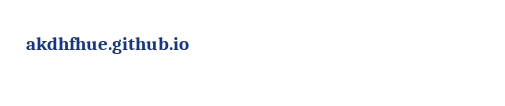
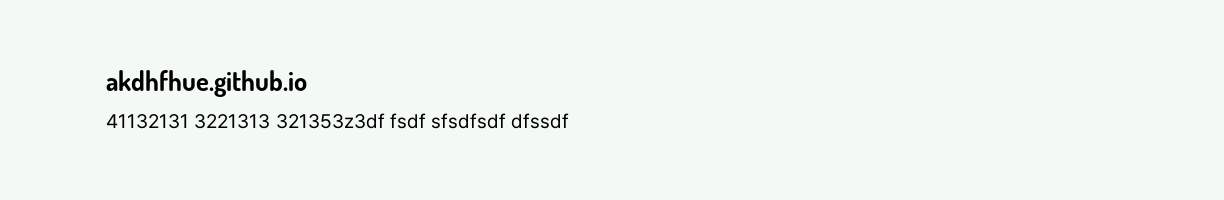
+ 41132131 3221313 321353z3df fsdf sfsdfsdf dfssdf

